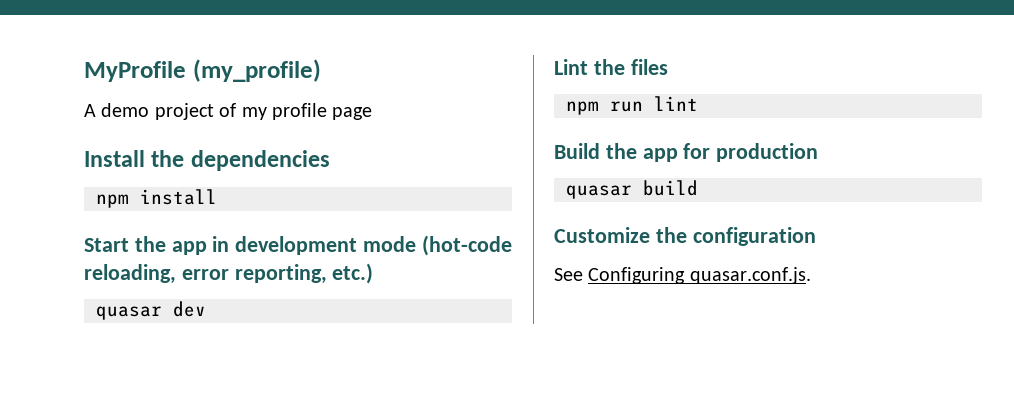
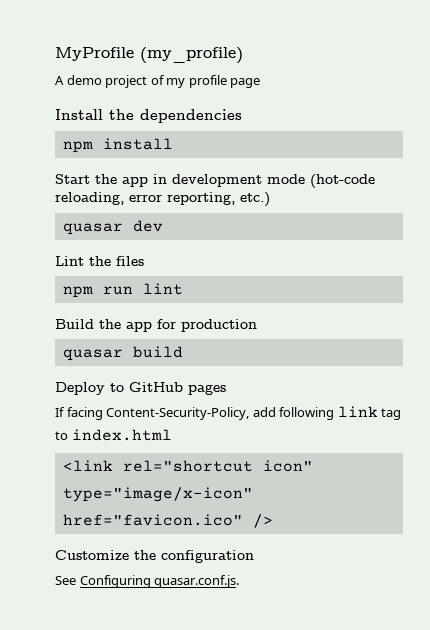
+ Deploy to GitHub pages
+ If facing Content-Security-Policy, add following link tag to index.html
+ <link rel="shortcut icon" type="image/x-icon" href="favicon.ico" />

